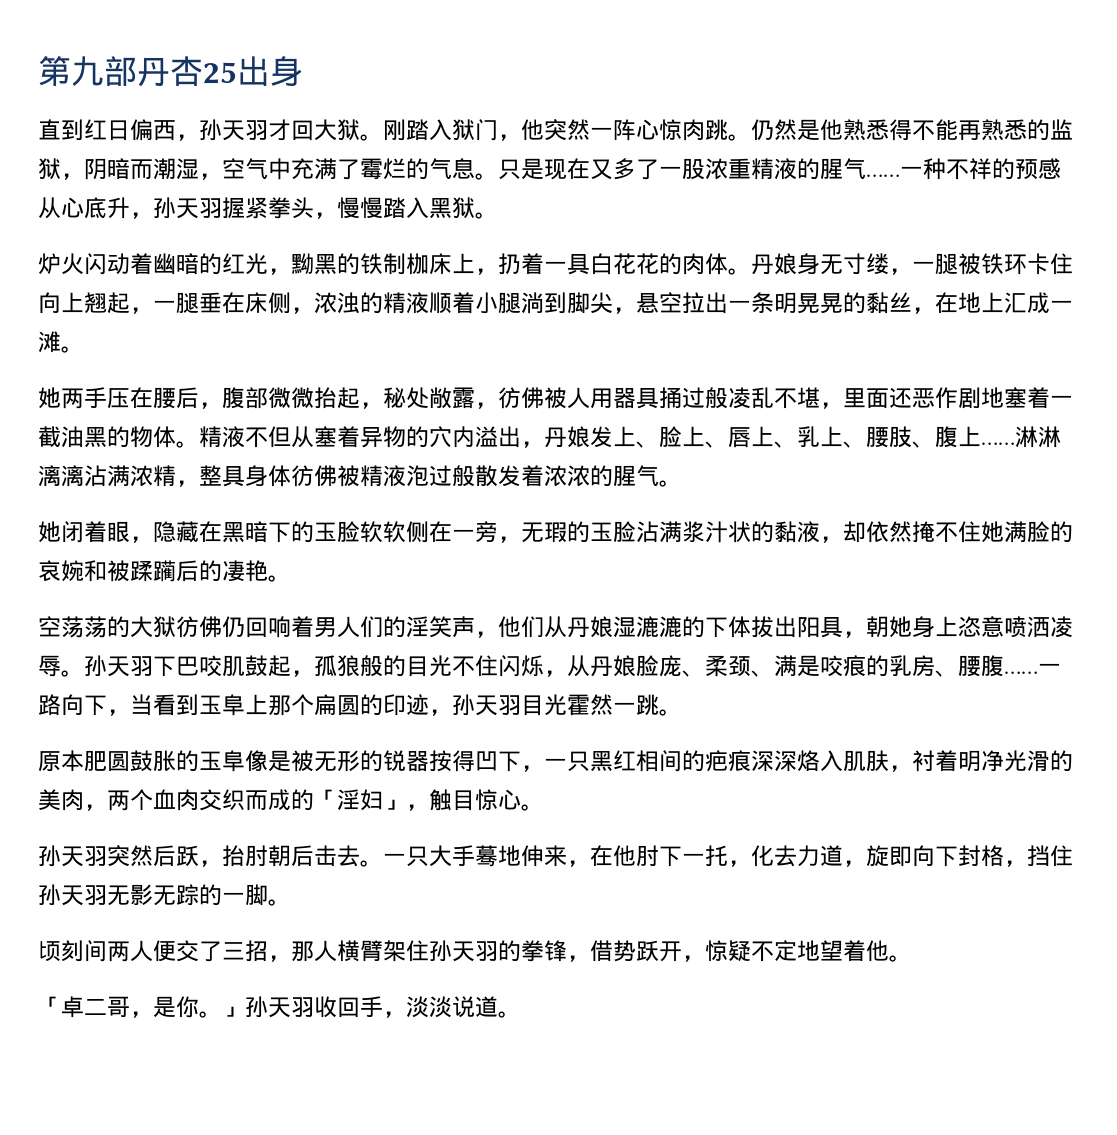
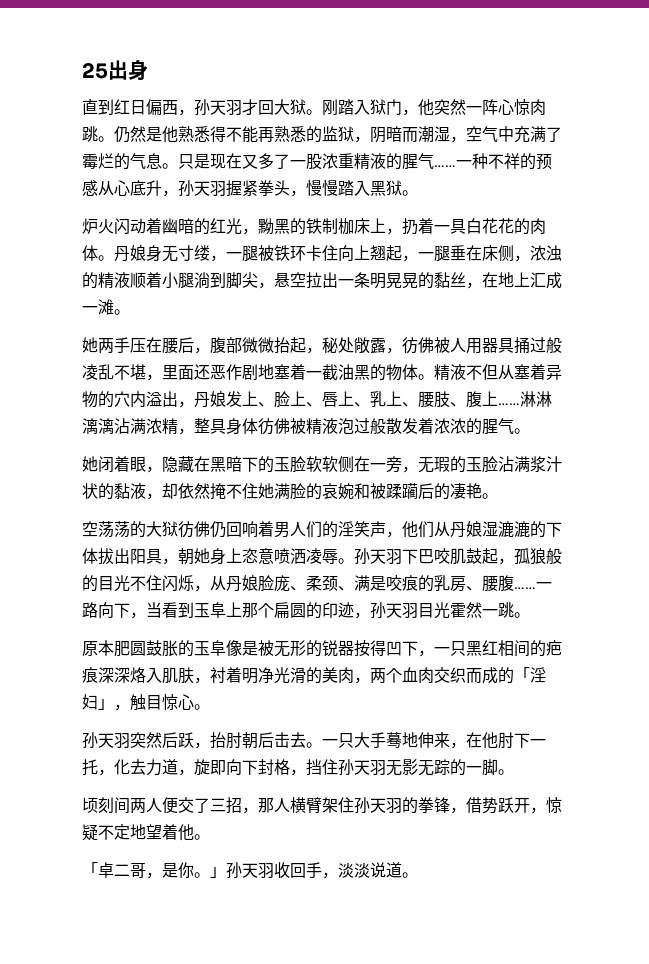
- 第九部丹杏25出身
+ 25出身

